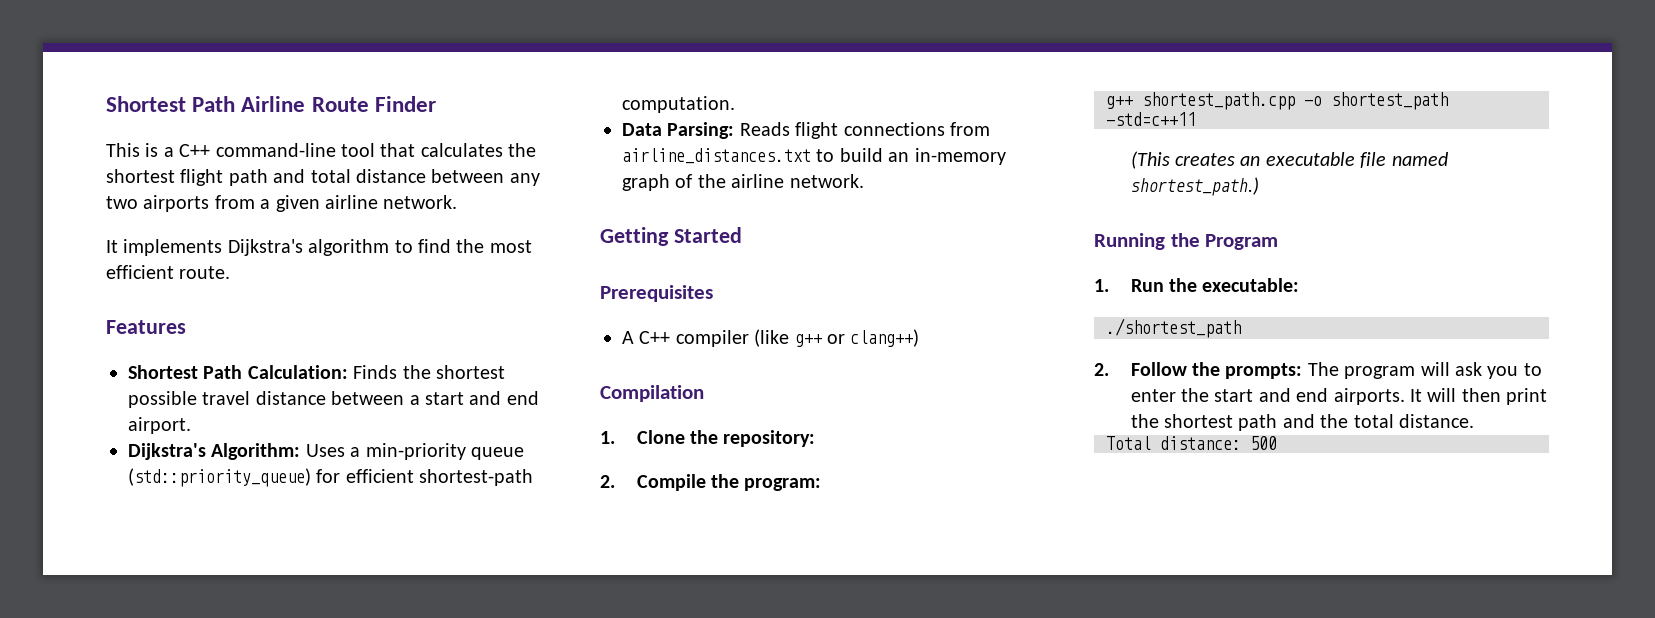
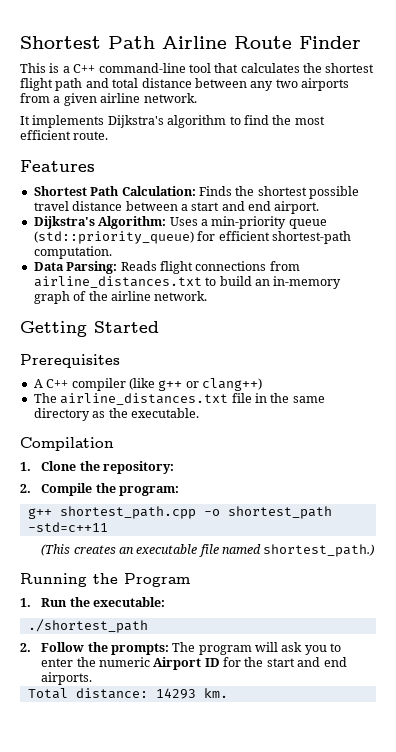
+ The airline_distances.txt file in the same directory as the executable.
- 2. Follow the prompts: The program will ask you to enter the start and end airports. It will then print the shortest path and the total distance.
+ 2. Follow the prompts: The program will ask you to enter the numeric Airport ID for the start and end airports.
- Total distance: 500
+ Total distance: 14293 km.

